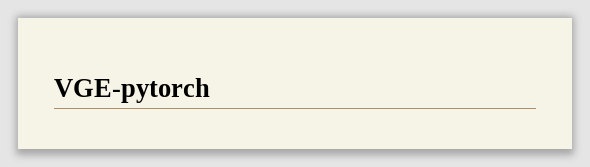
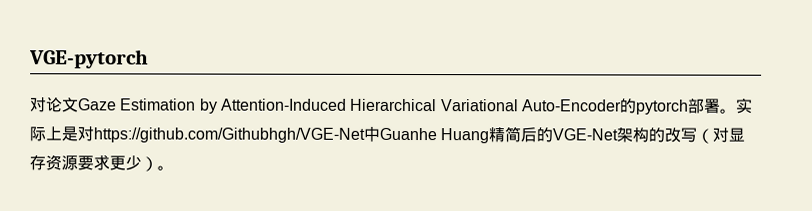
+ 对论文Gaze Estimation by Attention-Induced Hierarchical Variational Auto-Encoder的pytorch部署。实际上是对https://github.com/Githubhgh/VGE-Net中Guanhe Huang精简后的VGE-Net架构的改写（对显存资源要求更少）。

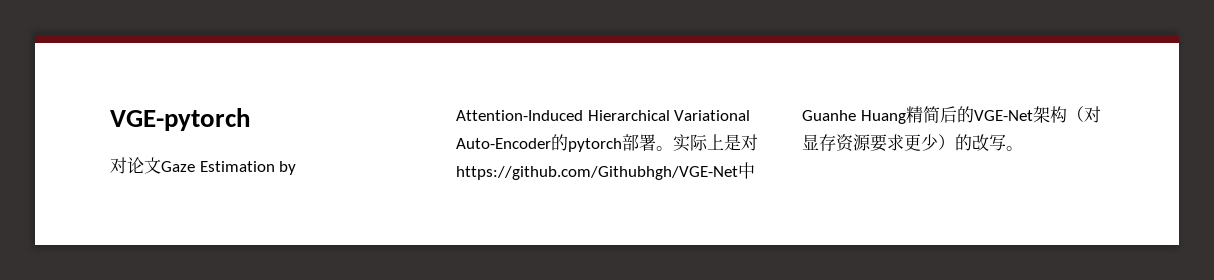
- 实际上是对https://github.com/Githubhgh/VGE-Net中Guanhe Huang精简后的VGE-Net架构的改写（对显存资源要求更少）。
+ 实际上是对https://github.com/Githubhgh/VGE-Net中Guanhe Huang精简后的VGE-Net架构（对显存资源要求更少）的改写。

